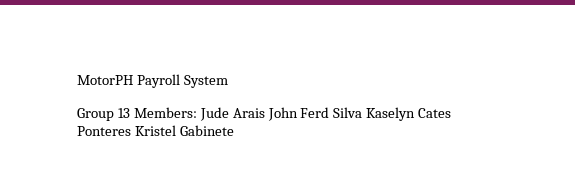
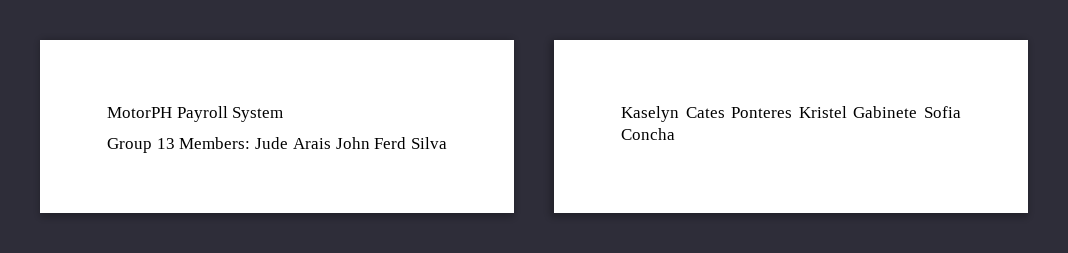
- Group 13 Members: Jude Arais John Ferd Silva Kaselyn Cates Ponteres Kristel Gabinete
+ Group 13 Members: Jude Arais John Ferd Silva Kaselyn Cates Ponteres Kristel Gabinete Sofia Concha

